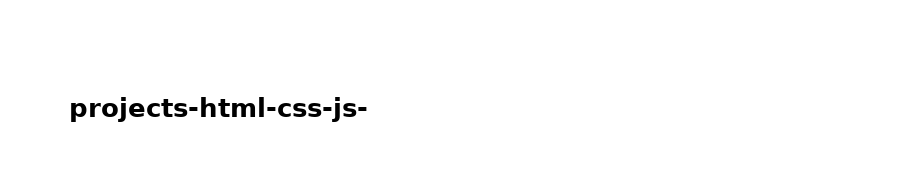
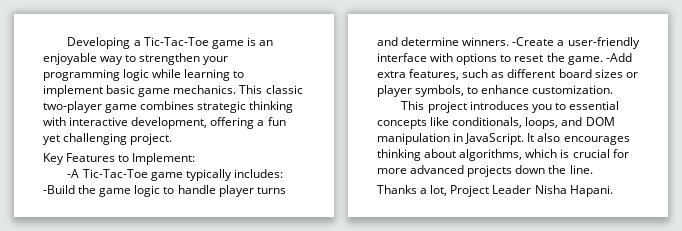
- projects-html-css-js-
+ Developing a Tic-Tac-Toe game is an enjoyable way to strengthen your programming logic while learning to implement basic game mechanics. This classic two-player game combines strategic thinking with interactive development, offering a fun yet challenging project.
+ Key Features to Implement:
+ -A Tic-Tac-Toe game typically includes: -Build the game logic to handle player turns and determine winners. -Create a user-friendly interface with options to reset the game. -Add extra features, such as different board sizes or player symbols, to enhance customization.
+ This project introduces you to essential concepts like conditionals, loops, and DOM manipulation in JavaScript. It also encourages thinking about algorithms, which is crucial for more advanced projects down the line.
+ Thanks a lot, Project Leader Nisha Hapani.

